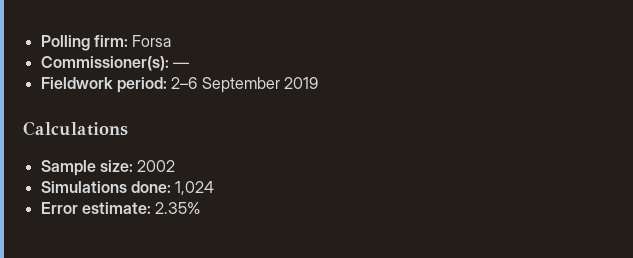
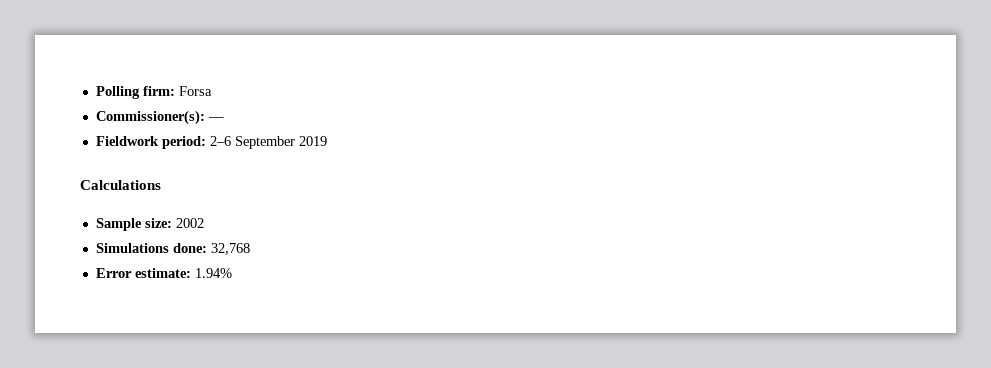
- Simulations done: 1,024
+ Simulations done: 32,768
- Error estimate: 2.35%
+ Error estimate: 1.94%

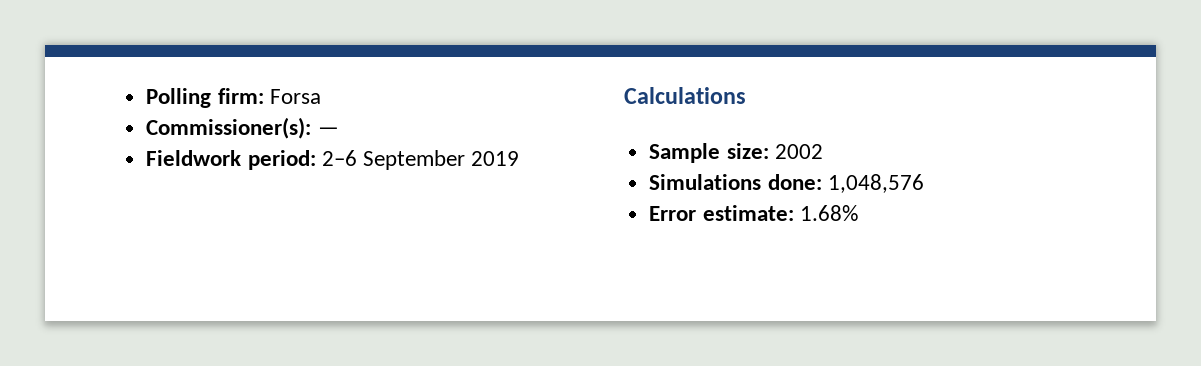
- Simulations done: 32,768
+ Simulations done: 1,048,576
- Error estimate: 1.94%
+ Error estimate: 1.68%

